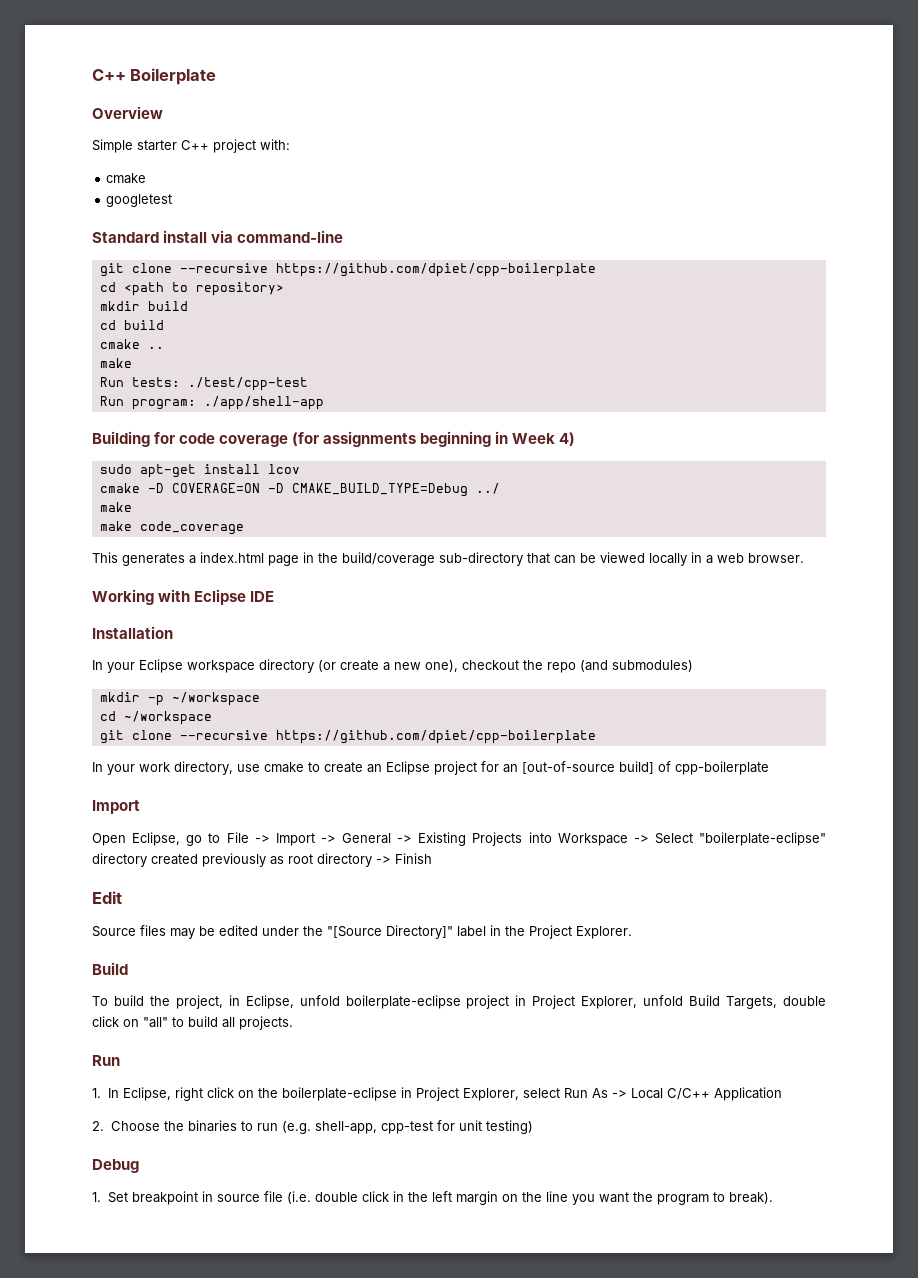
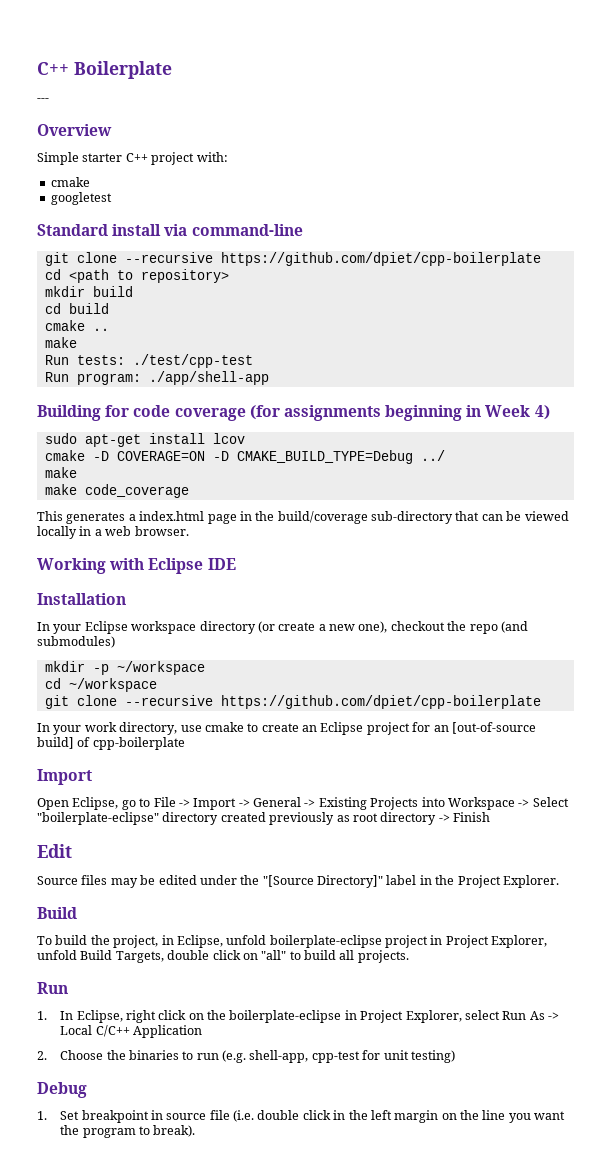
+ ---

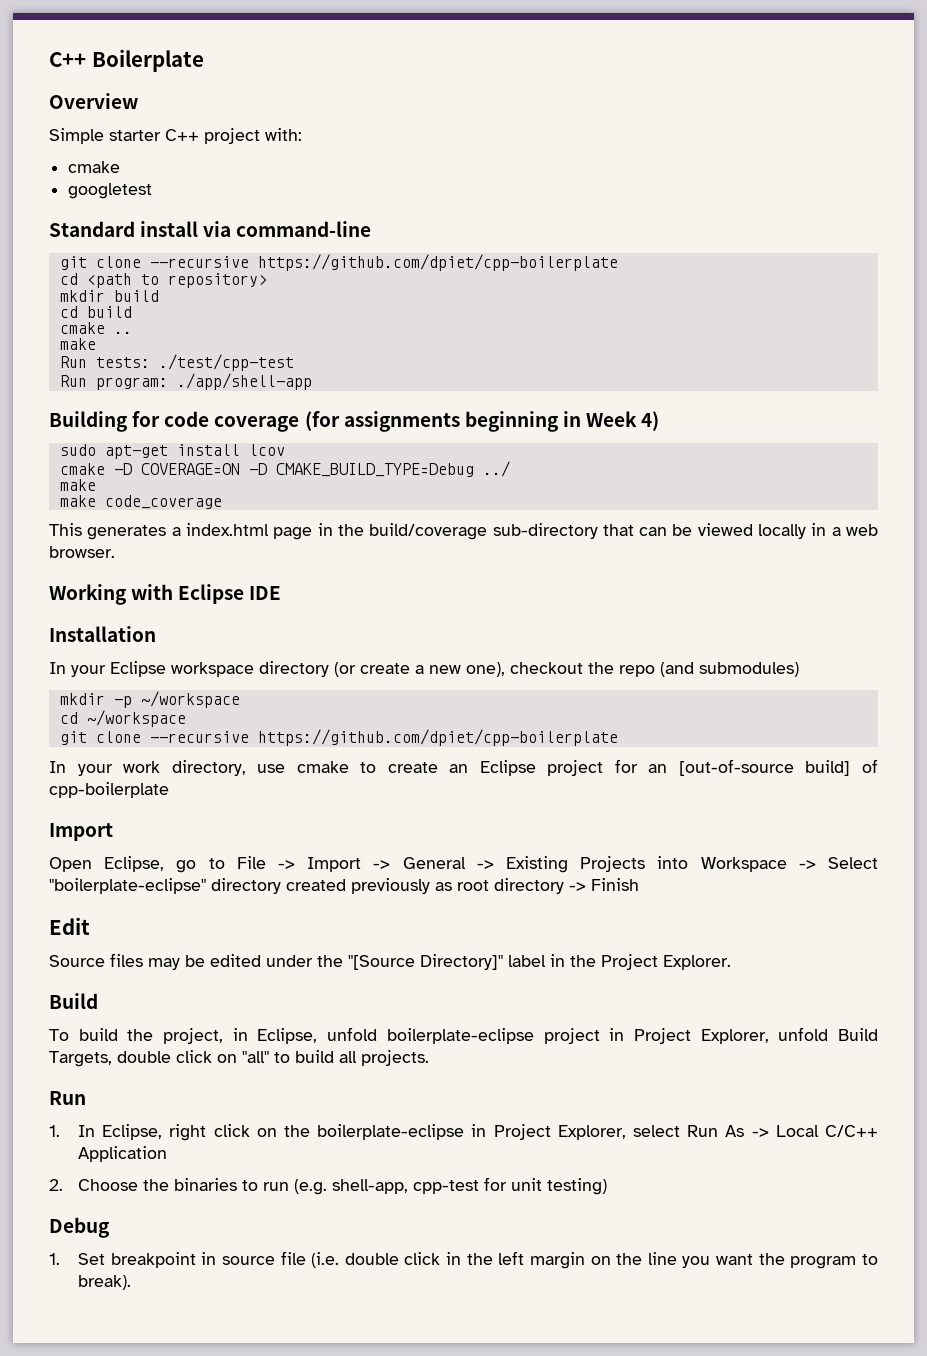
- ---

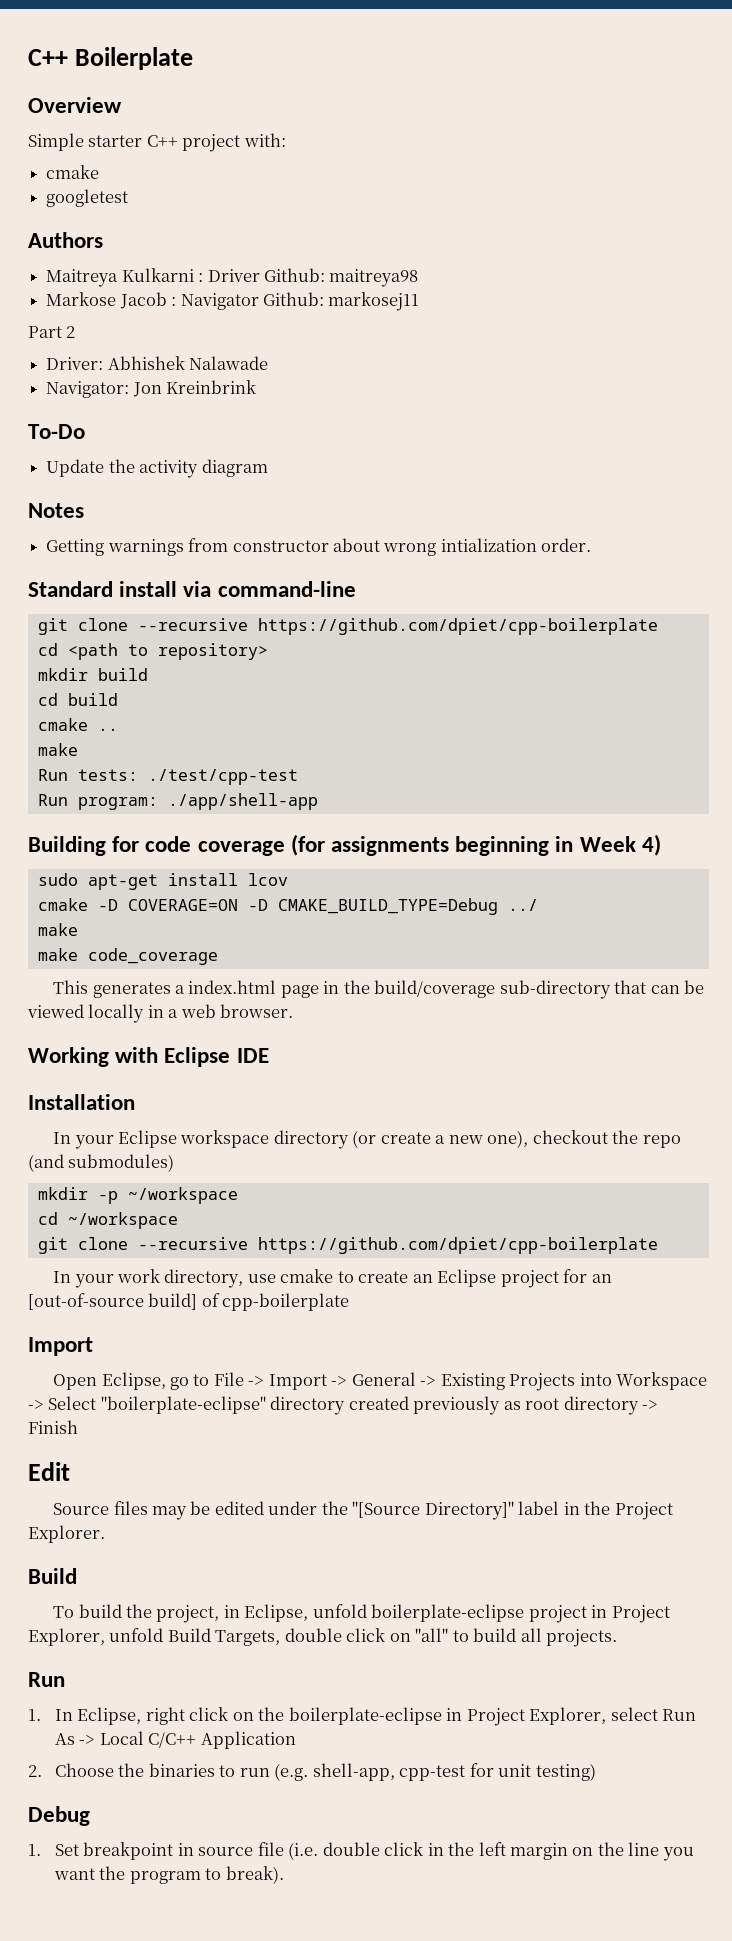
+ Authors
+ Maitreya Kulkarni : Driver Github: maitreya98
+ Markose Jacob : Navigator Github: markosej11
+ Part 2
+ Driver: Abhishek Nalawade
+ Navigator: Jon Kreinbrink
+ To-Do
+ Update the activity diagram
+ Notes
+ Getting warnings from constructor about wrong intialization order.

